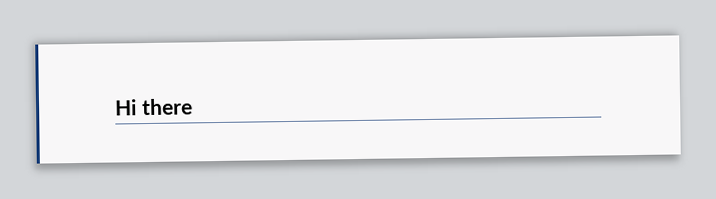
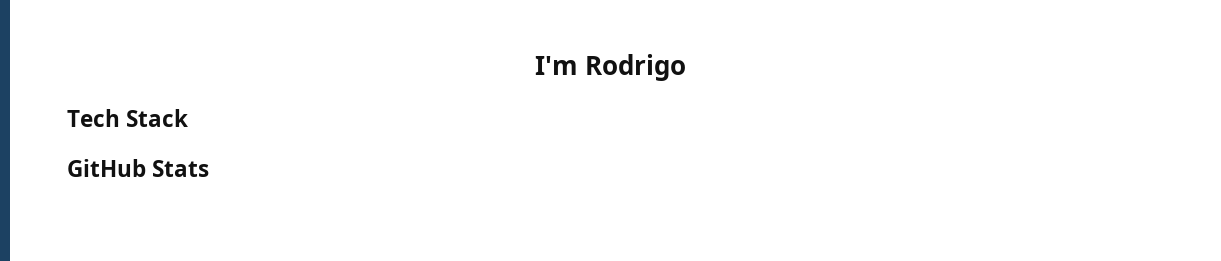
- Hi there
+ I'm Rodrigo
+ Tech Stack
+ GitHub Stats

